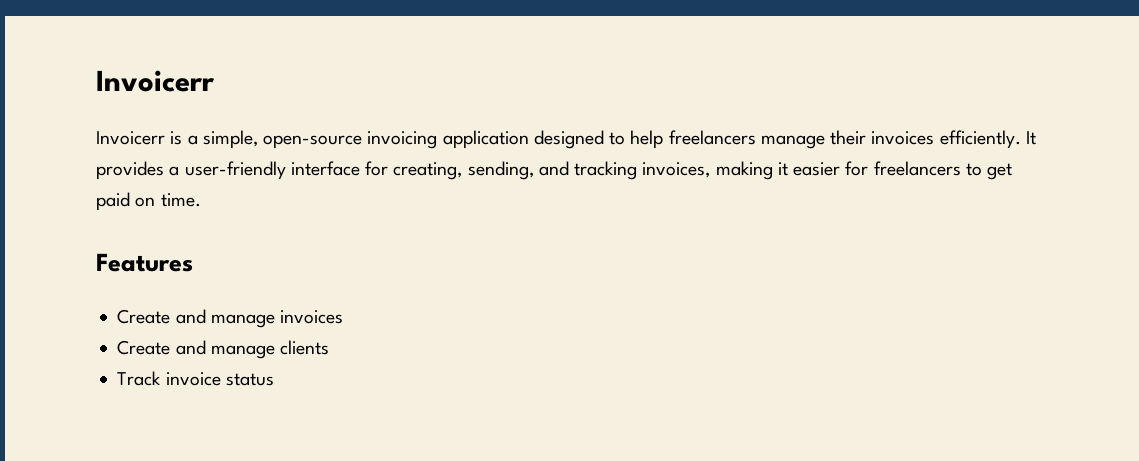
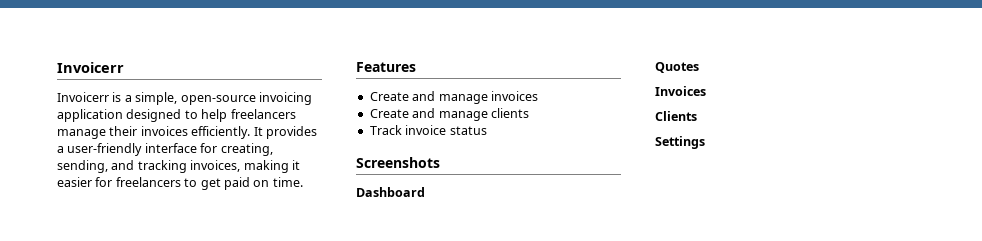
+ Screenshots
+ Dashboard
+ Quotes
+ Invoices
+ Clients
+ Settings

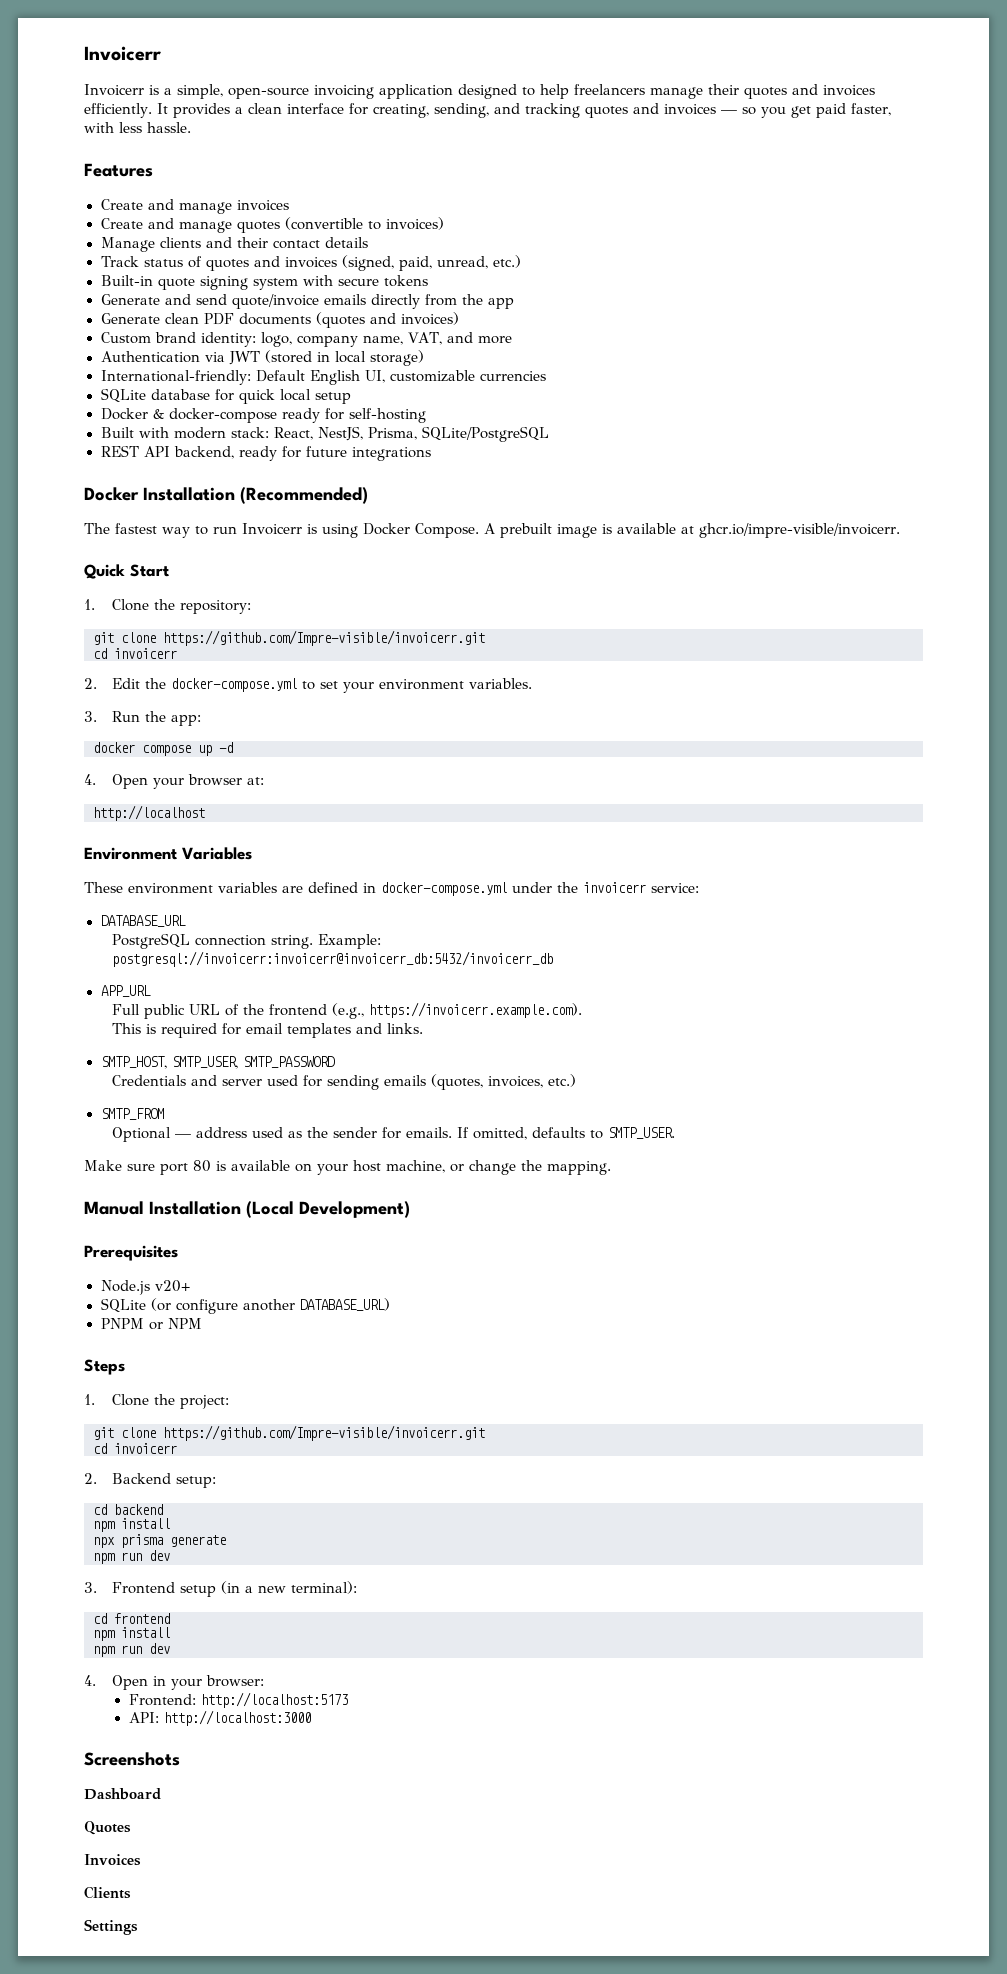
- Invoicerr is a simple, open-source invoicing application designed to help freelancers manage their invoices efficiently.
+ Invoicerr is a simple, open-source invoicing application designed to help freelancers manage their quotes and invoices efficiently.
- It provides a user-friendly interface for creating, sending, and tracking invoices, making it easier for freelancers to get paid on time.
+ It provides a clean interface for creating, sending, and tracking quotes and invoices — so you get paid faster, with less hassle.
- Create and manage clients
+ Create and manage quotes (convertible to invoices)
+ Manage clients and their contact details
- Track invoice status
+ Track status of quotes and invoices (signed, paid, unread, etc.)
+ Built-in quote signing system with secure tokens
+ Generate and send quote/invoice emails directly from the app
+ Generate clean PDF documents (quotes and invoices)
+ Custom brand identity: logo, company name, VAT, and more
+ Authentication via JWT (stored in local storage)
+ International-friendly: Default English UI, customizable currencies
+ SQLite database for quick local setup
+ Docker & docker-compose ready for self-hosting
+ Built with modern stack: React, NestJS, Prisma, SQLite/PostgreSQL
+ REST API backend, ready for future integrations
+ Docker Installation (Recommended)
+ The fastest way to run Invoicerr is using Docker Compose. A prebuilt image is available at ghcr.io/impre-visible/invoicerr.
+ Quick Start
+ 1. Clone the repository:
+ git clone https://github.com/Impre-visible/invoicerr.git
+ cd invoicerr
+ 2. Edit the docker-compose.yml to set your environment variables.
+ 3. Run the app:
+ docker compose up -d
+ 4. Open your browser at:
+ http://localhost
+ Environment Variables
+ These environment variables are defined in docker-compose.yml under the invoicerr service:
+ DATABASE_URL
+ PostgreSQL connection string. Example:
+ postgresql://invoicerr:invoicerr@invoicerr_db:5432/invoicerr_db
+ APP_URL
+ Full public URL of the frontend (e.g., https://invoicerr.example.com).
+ This is required for email templates and links.
+ SMTP_HOST, SMTP_USER, SMTP_PASSWORD
+ Credentials and server used for sending emails (quotes, invoices, etc.)
+ SMTP_FROM
+ Optional — address used as the sender for emails. If omitted, defaults to SMTP_USER.
+ Make sure port 80 is available on your host machine, or change the mapping.
+ Manual Installation (Local Development)
+ Prerequisites
+ Node.js v20+
+ SQLite (or configure another DATABASE_URL)
+ PNPM or NPM
+ Steps
+ 1. Clone the project:
+ git clone https://github.com/Impre-visible/invoicerr.git
+ cd invoicerr
+ 2. Backend setup:
+ cd backend
+ npm install
+ npx prisma generate
+ npm run dev
+ 3. Frontend setup (in a new terminal):
+ cd frontend
+ npm install
+ npm run dev
+ 4. Open in your browser:
+ Frontend: http://localhost:5173
+ API: http://localhost:3000

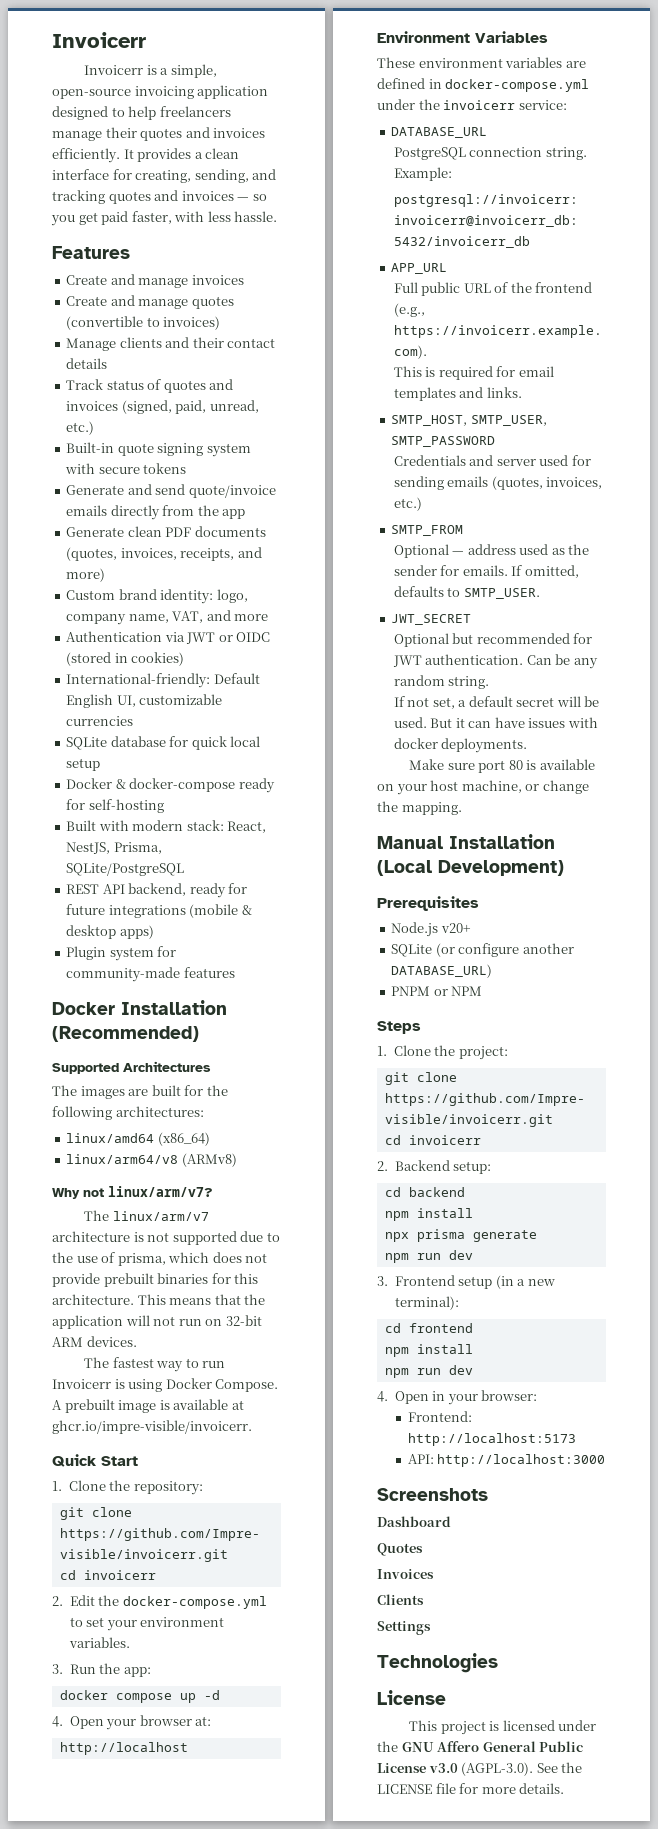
- Generate clean PDF documents (quotes and invoices)
+ Generate clean PDF documents (quotes, invoices, receipts, and more)
- Authentication via JWT (stored in local storage)
+ Authentication via JWT or OIDC (stored in cookies)
- REST API backend, ready for future integrations
+ REST API backend, ready for future integrations (mobile & desktop apps)
+ Plugin system for community-made features
  Docker Installation (Recommended)
+ Supported Architectures
+ The images are built for the following architectures:
+ linux/amd64 (x86_64)
+ linux/arm64/v8 (ARMv8)
+ Why not linux/arm/v7?
+ The linux/arm/v7 architecture is not supported due to the use of prisma, which does not provide prebuilt binaries for this architecture. This means that the application will not run on 32-bit ARM devices.
+ JWT_SECRET
+ Optional but recommended for JWT authentication. Can be any random string.
+ If not set, a default secret will be used. But it can have issues with docker deployments.
+ Technologies
+ License
+ This project is licensed under the GNU Affero General Public License v3.0 (AGPL-3.0). See the LICENSE file for more details.

